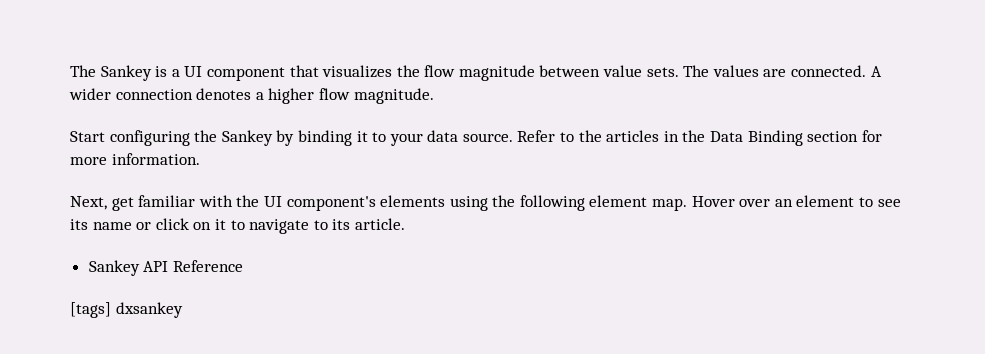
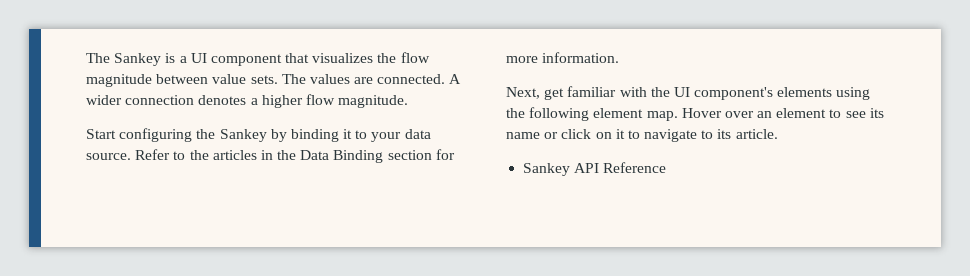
- [tags] dxsankey

